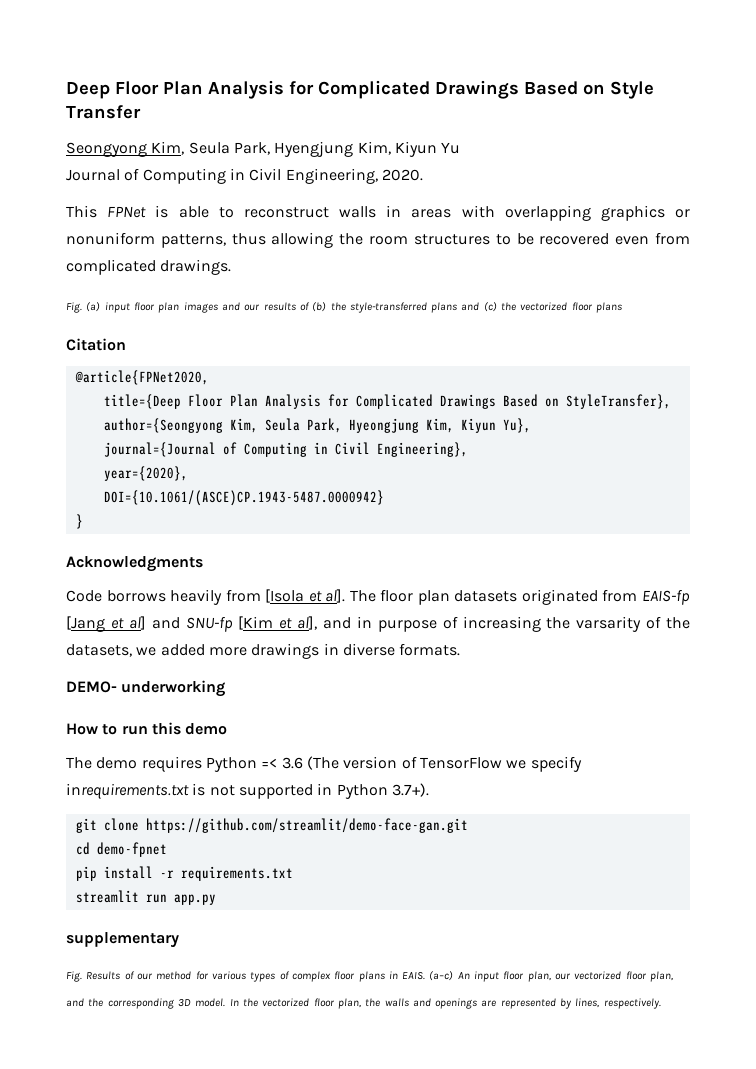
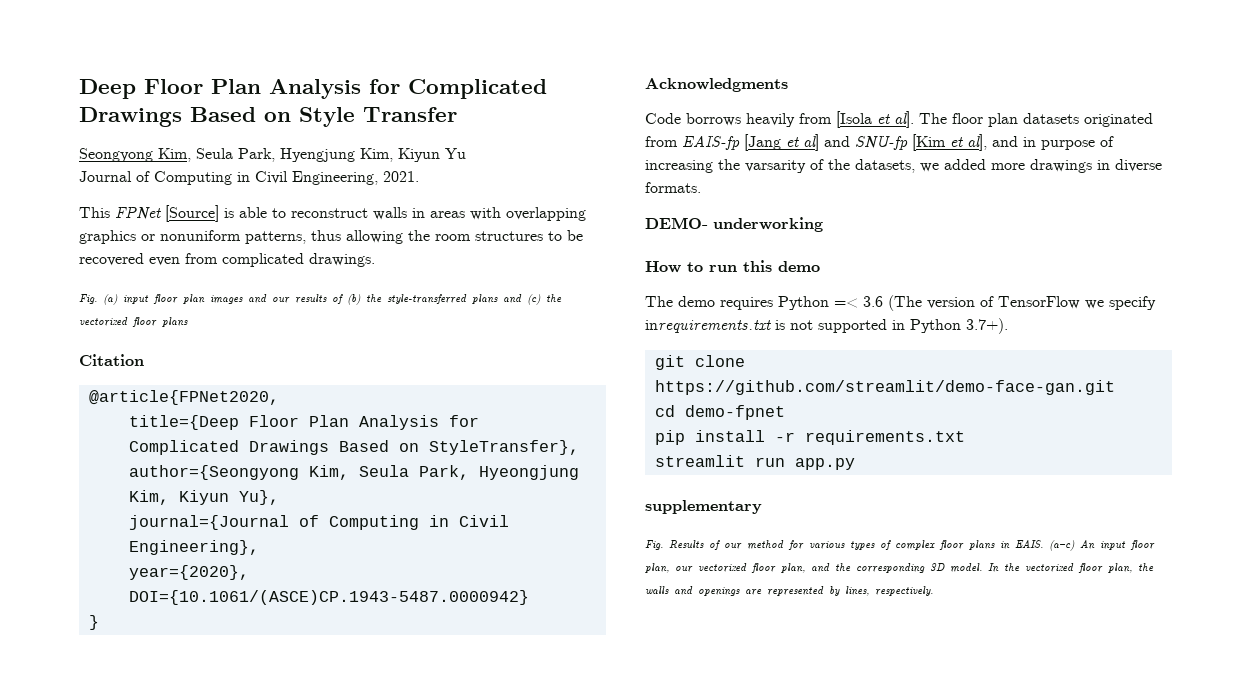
- Journal of Computing in Civil Engineering, 2020.
+ Journal of Computing in Civil Engineering, 2021.
- This FPNet is able to reconstruct walls in areas with overlapping graphics or nonuniform patterns, thus allowing the room structures to be recovered even from complicated drawings.
+ This FPNet [Source] is able to reconstruct walls in areas with overlapping graphics or nonuniform patterns, thus allowing the room structures to be recovered even from complicated drawings.

